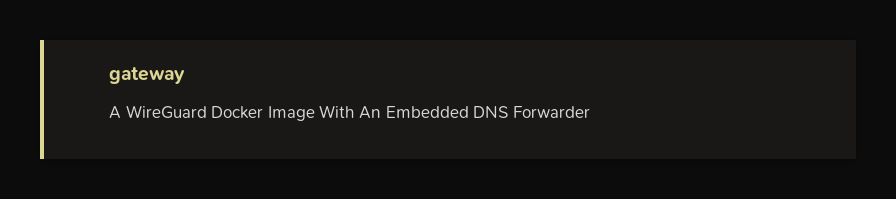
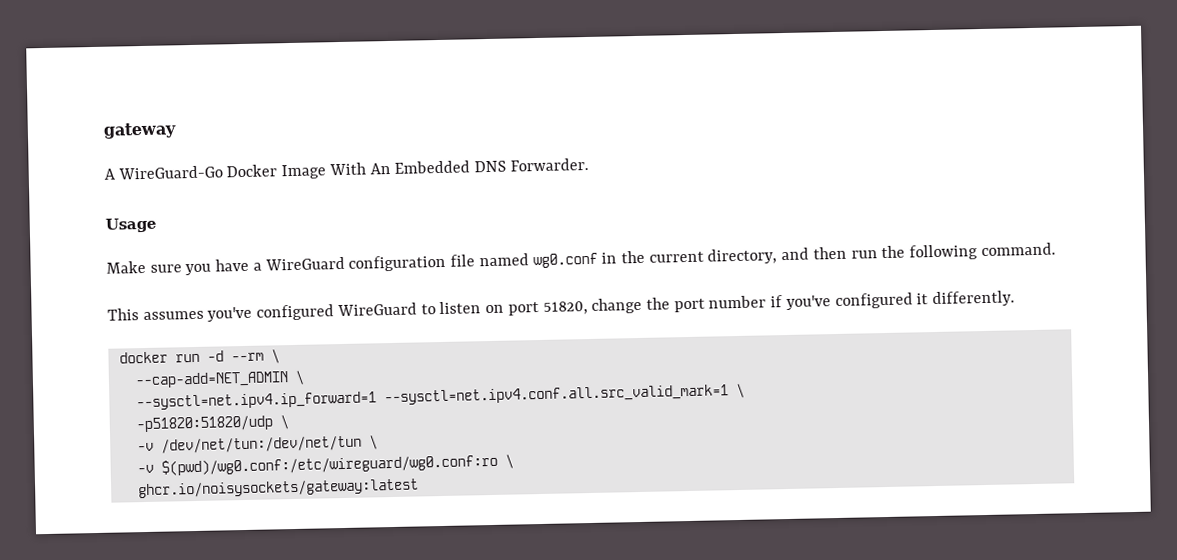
- A WireGuard Docker Image With An Embedded DNS Forwarder
+ A WireGuard-Go Docker Image With An Embedded DNS Forwarder.
+ Usage
+ Make sure you have a WireGuard configuration file named wg0.conf in the current directory, and then run the following command.
+ This assumes you've configured WireGuard to listen on port 51820, change the port number if you've configured it differently.
+ docker run -d --rm \
+ --cap-add=NET_ADMIN \
+ --sysctl=net.ipv4.ip_forward=1 --sysctl=net.ipv4.conf.all.src_valid_mark=1 \
+ -p51820:51820/udp \
+ -v /dev/net/tun:/dev/net/tun \
+ -v $(pwd)/wg0.conf:/etc/wireguard/wg0.conf:ro \
+ ghcr.io/noisysockets/gateway:latest

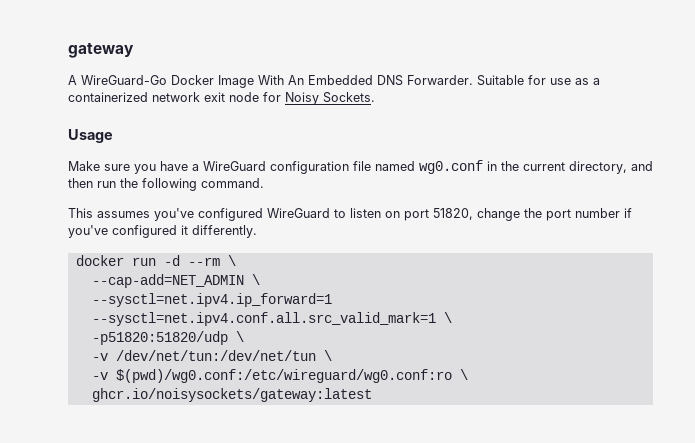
+ Suitable for use as a containerized network exit node for Noisy Sockets.

